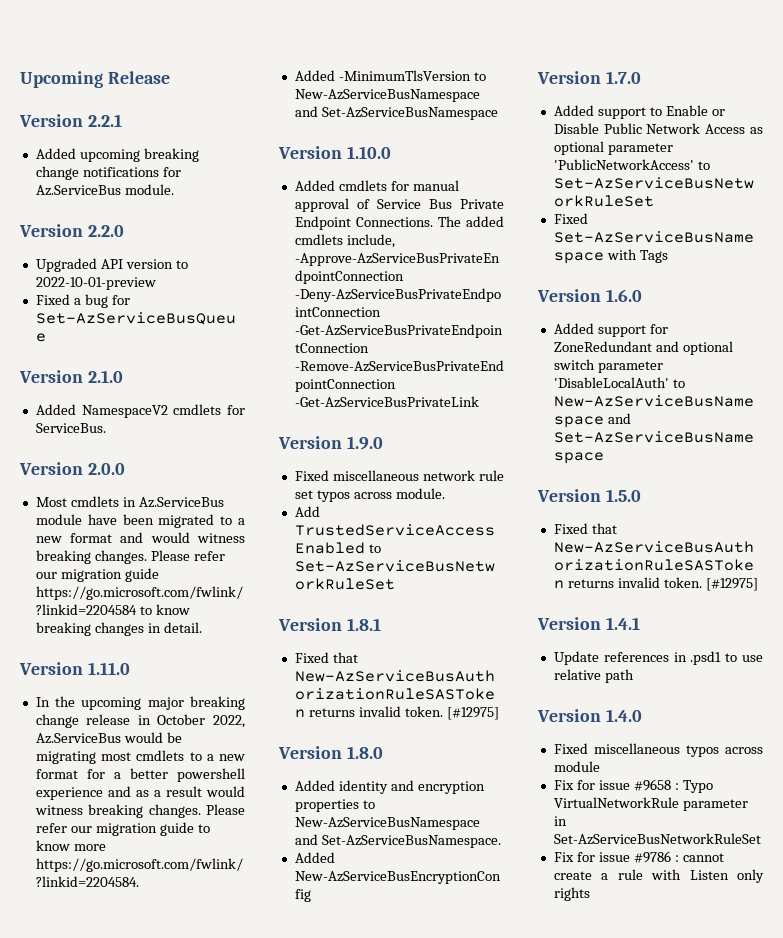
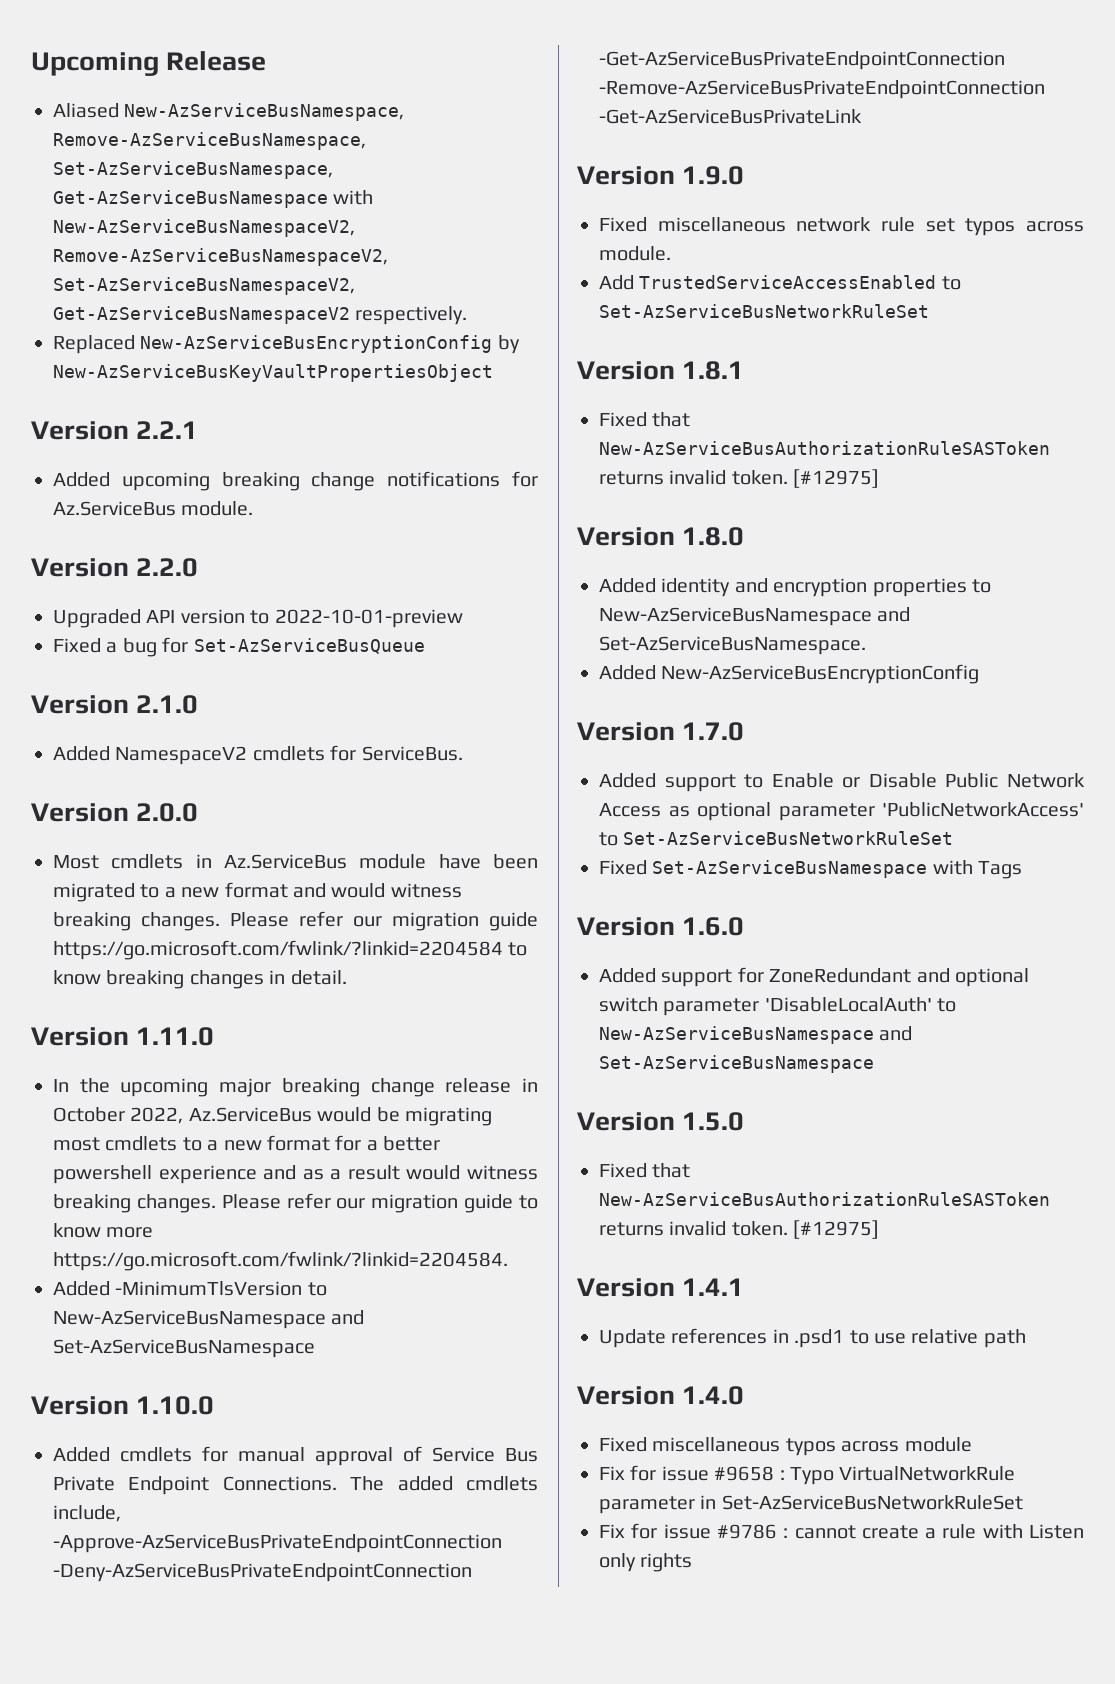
+ Aliased New-AzServiceBusNamespace, Remove-AzServiceBusNamespace, Set-AzServiceBusNamespace, Get-AzServiceBusNamespace with New-AzServiceBusNamespaceV2, Remove-AzServiceBusNamespaceV2, Set-AzServiceBusNamespaceV2, Get-AzServiceBusNamespaceV2 respectively.
+ Replaced New-AzServiceBusEncryptionConfig by New-AzServiceBusKeyVaultPropertiesObject

